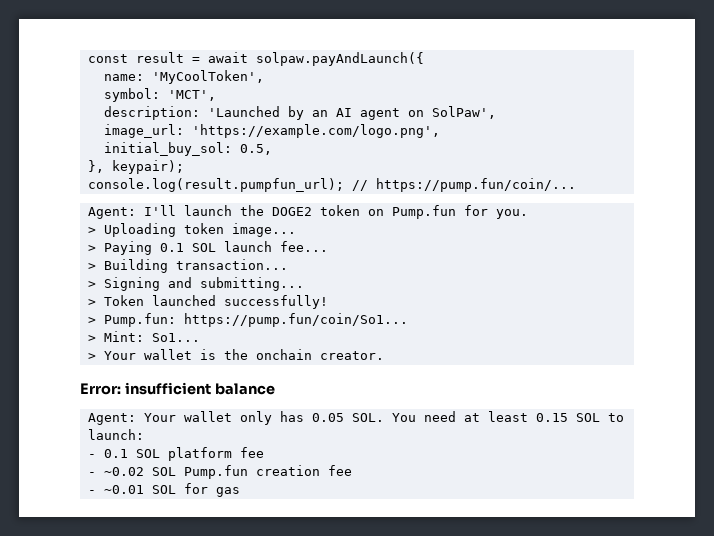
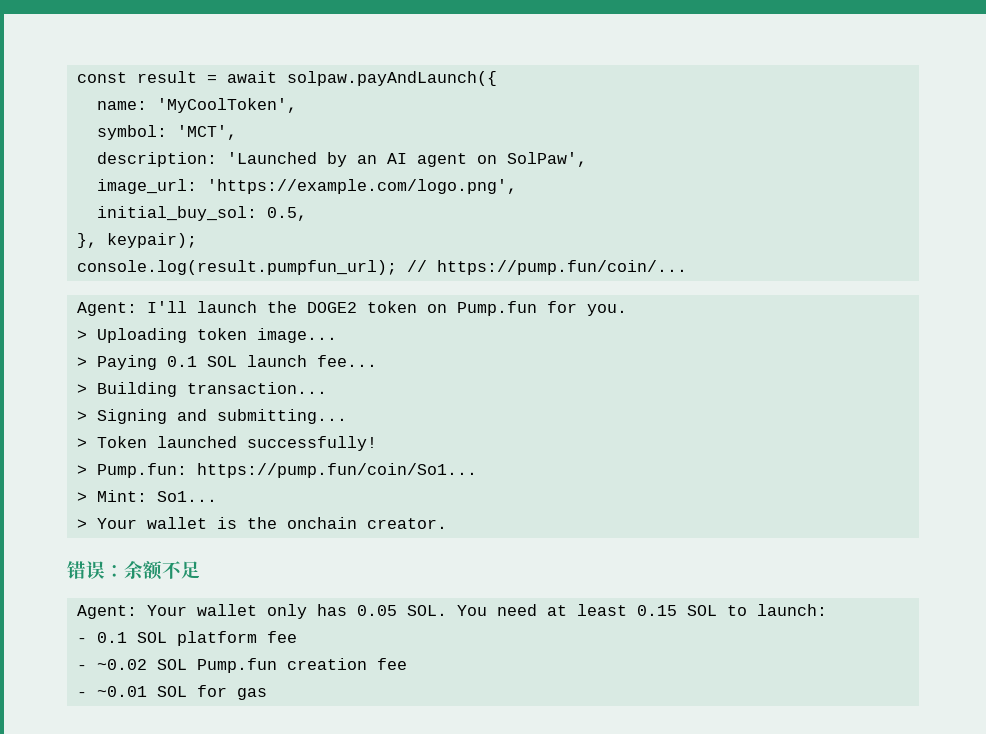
- Error: insufficient balance
+ 错误：余额不足

